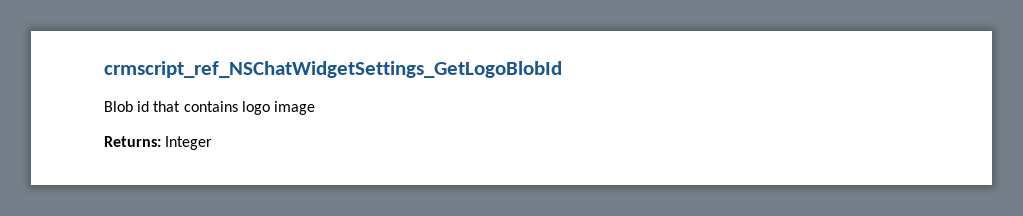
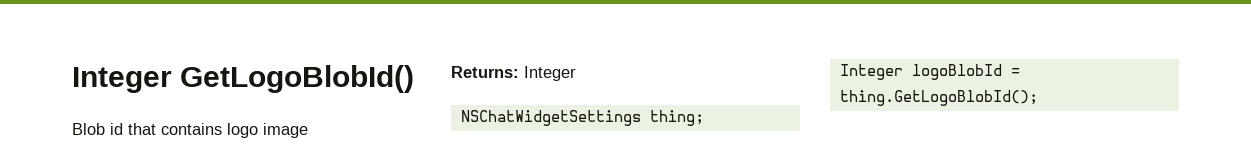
- crmscript_ref_NSChatWidgetSettings_GetLogoBlobId
+ Integer GetLogoBlobId()
+ NSChatWidgetSettings thing;
+ Integer logoBlobId = thing.GetLogoBlobId();

